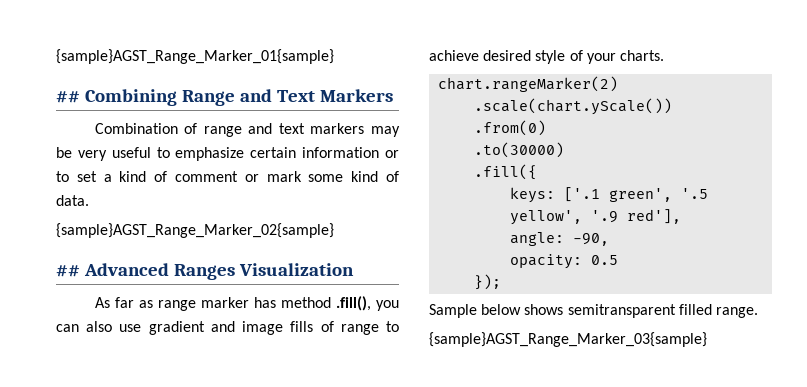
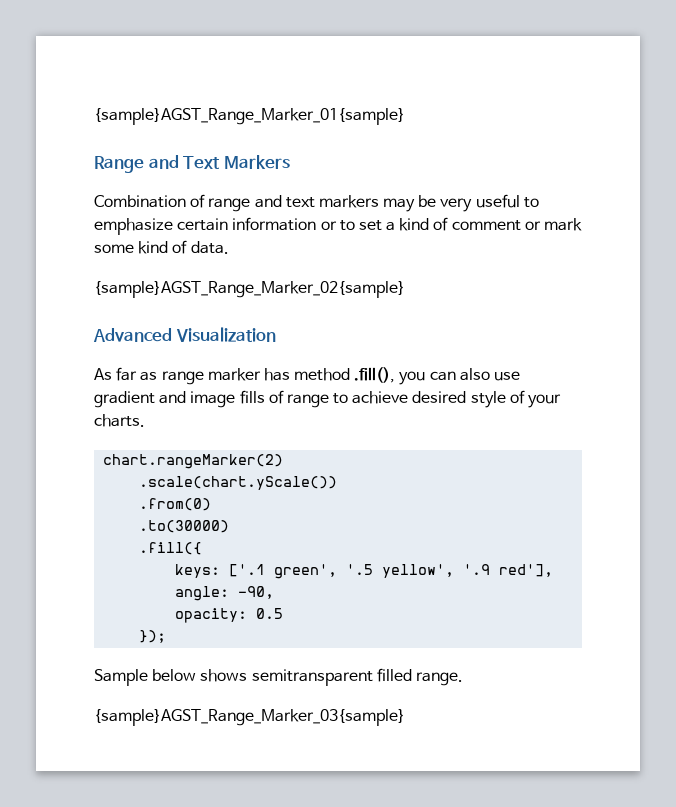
- ## Combining Range and Text Markers
+ Range and Text Markers
- ## Advanced Ranges Visualization
+ Advanced Visualization

